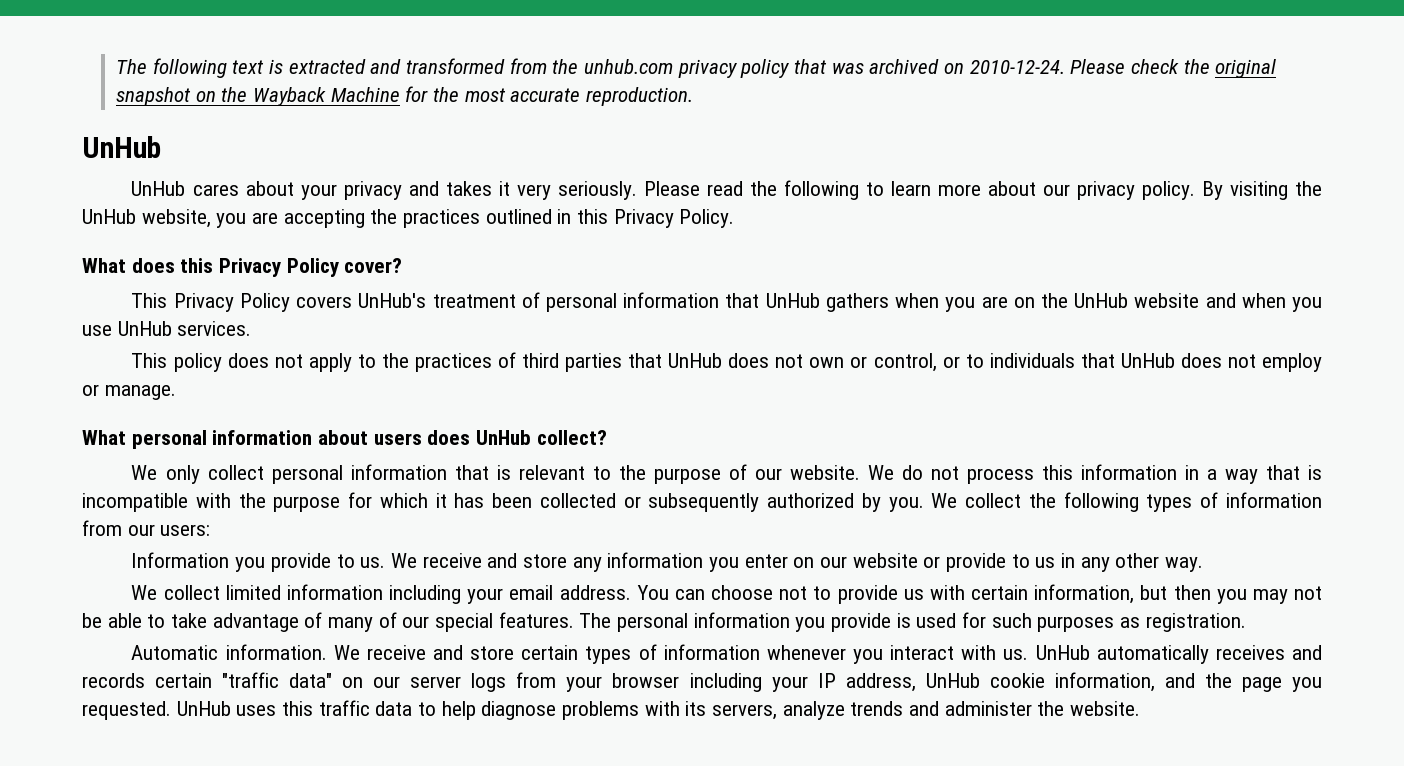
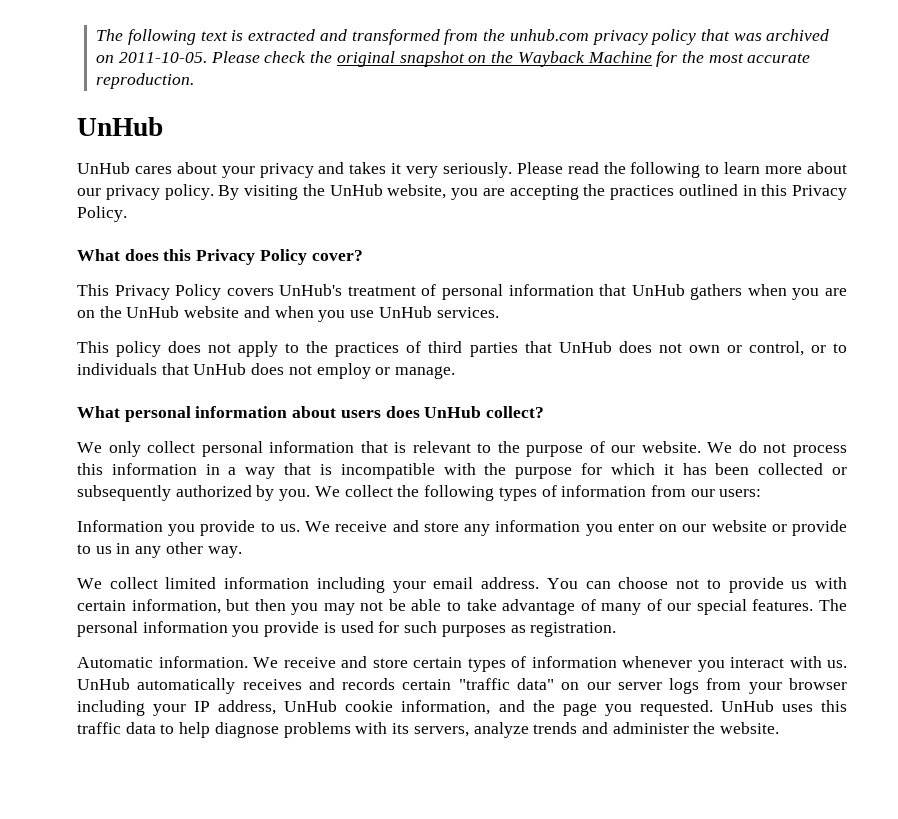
- The following text is extracted and transformed from the unhub.com privacy policy that was archived on 2010-12-24.
+ The following text is extracted and transformed from the unhub.com privacy policy that was archived on 2011-10-05.

